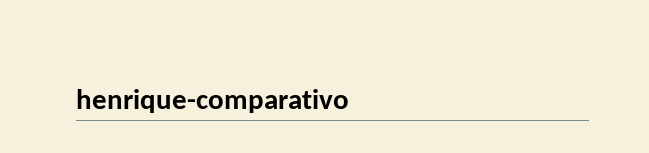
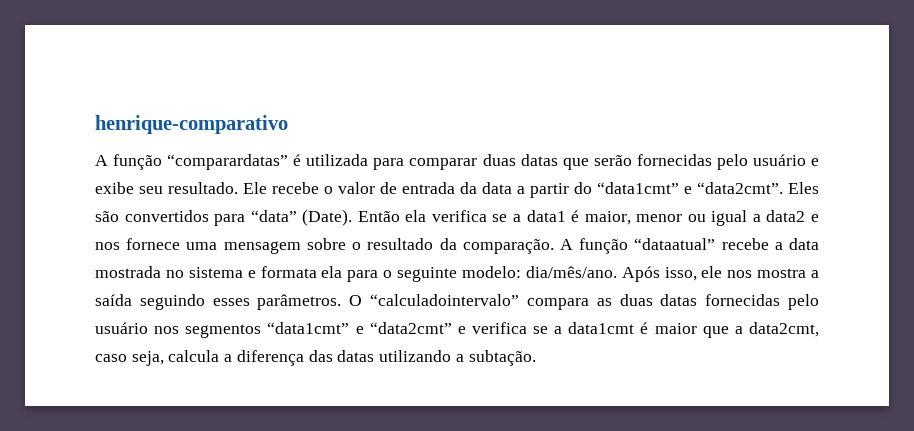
+ A função “comparardatas” é utilizada para comparar duas datas que serão fornecidas pelo usuário e exibe seu resultado. Ele recebe o valor de entrada da data a partir do “data1cmt” e “data2cmt”. Eles são convertidos para “data” (Date). Então ela verifica se a data1 é maior, menor ou igual a data2 e nos fornece uma mensagem sobre o resultado da comparação. A função “dataatual” recebe a data mostrada no sistema e formata ela para o seguinte modelo: dia/mês/ano. Após isso, ele nos mostra a saída seguindo esses parâmetros. O “calculadointervalo” compara as duas datas fornecidas pelo usuário nos segmentos “data1cmt” e “data2cmt” e verifica se a data1cmt é maior que a data2cmt, caso seja, calcula a diferença das datas utilizando a subtação.

